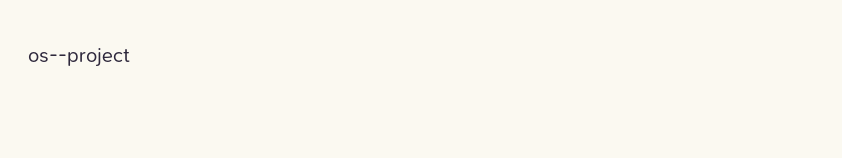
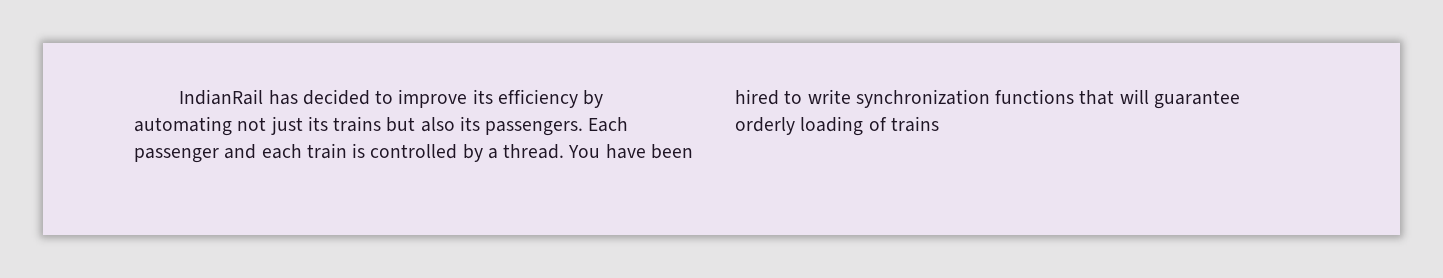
- os--project
+ IndianRail has decided to improve its efficiency by automating not just its trains but also its passengers. Each passenger and each train is controlled by a thread. You have been hired to write synchronization functions that will guarantee orderly loading of trains

